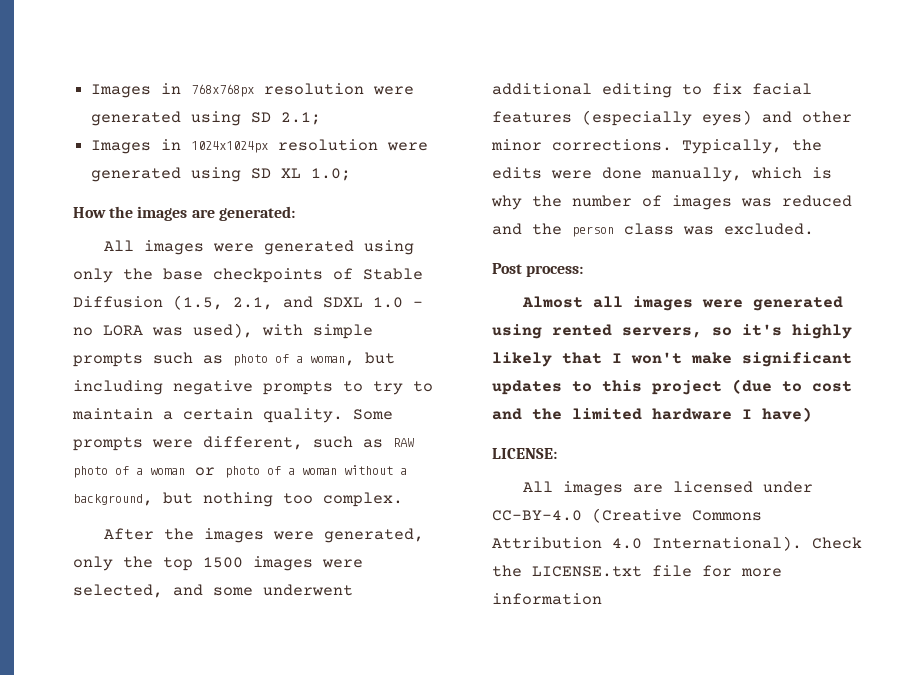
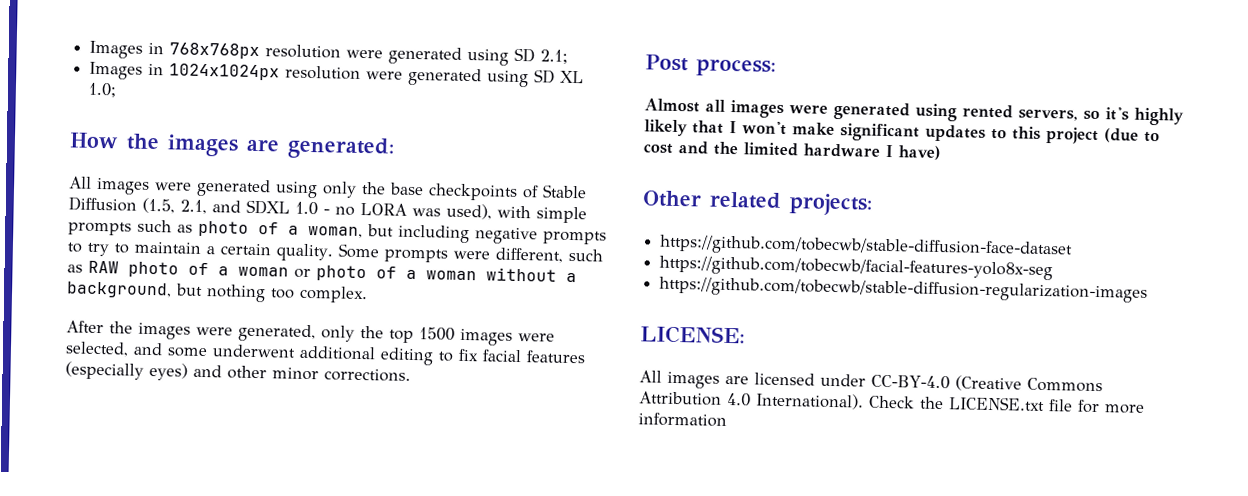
- Typically, the edits were done manually, which is why the number of images was reduced and the person class was excluded.
+ Other related projects:
+ https://github.com/tobecwb/stable-diffusion-face-dataset
+ https://github.com/tobecwb/facial-features-yolo8x-seg
+ https://github.com/tobecwb/stable-diffusion-regularization-images

